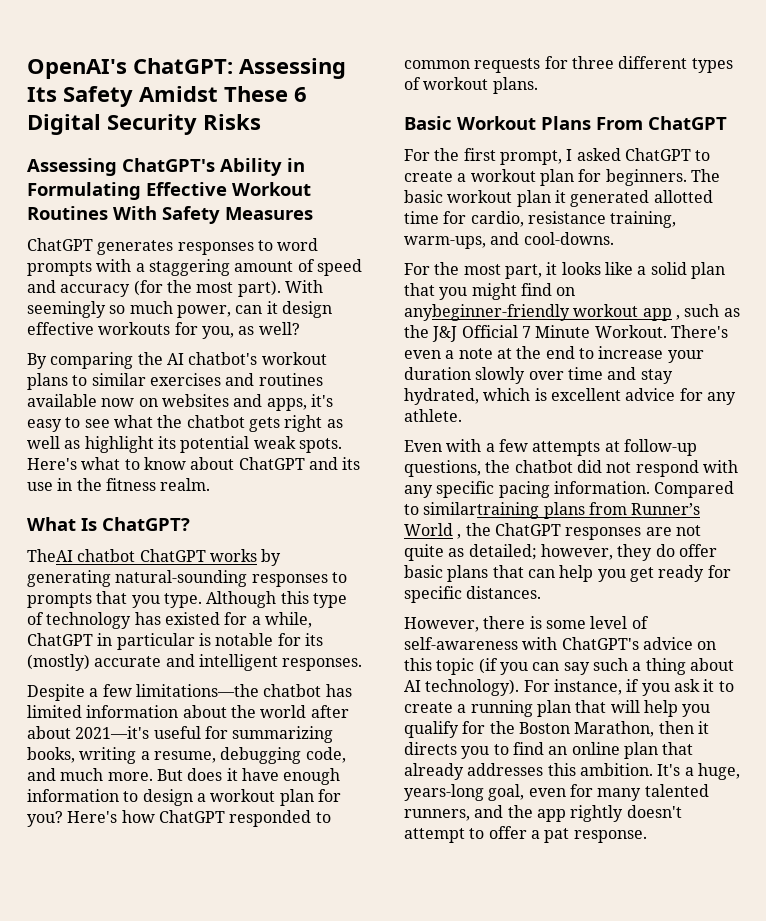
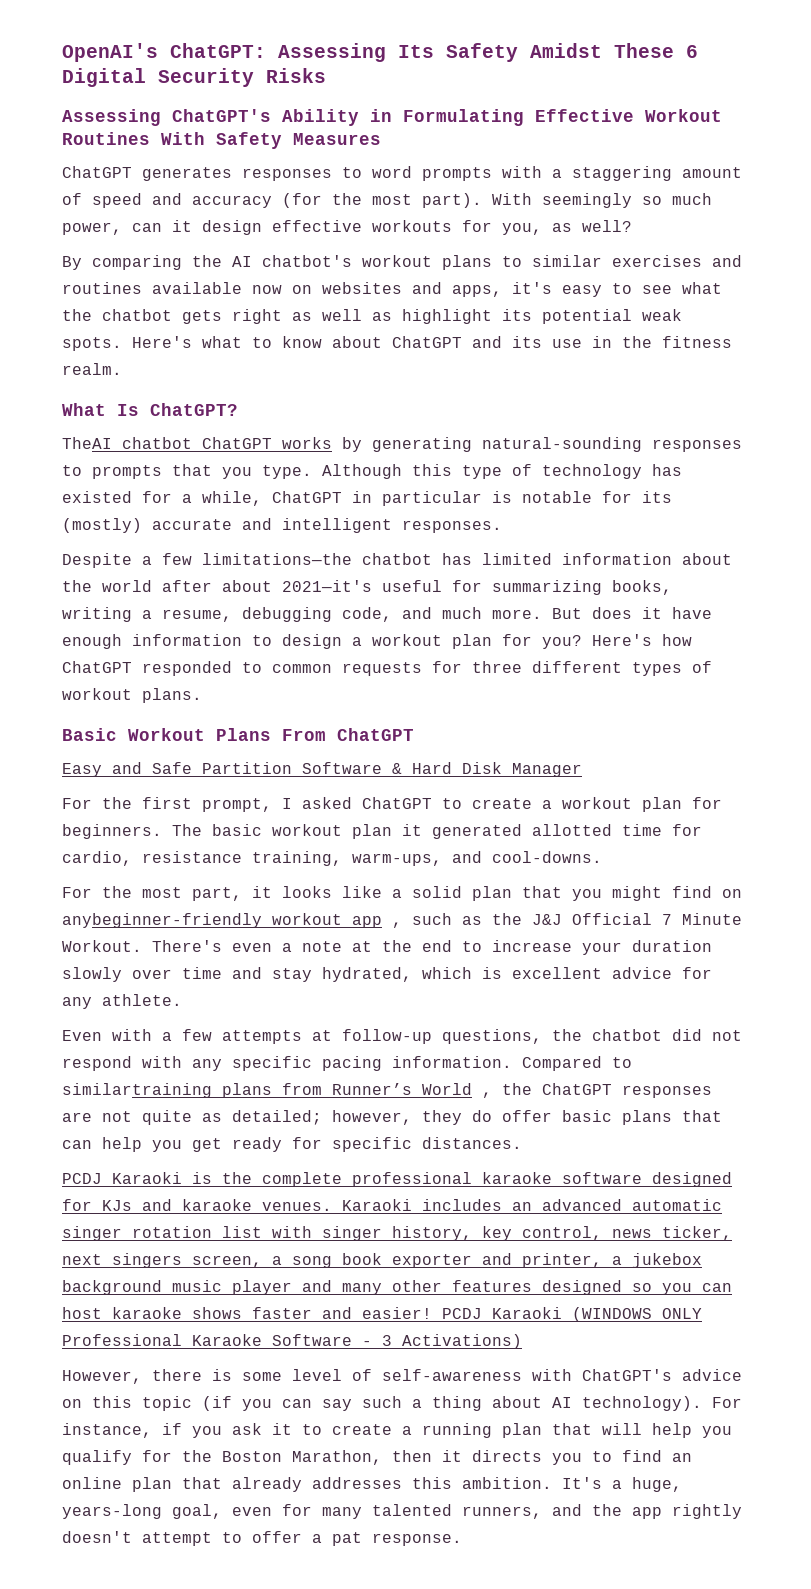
+ Easy and Safe Partition Software & Hard Disk Manager
+ PCDJ Karaoki is the complete professional karaoke software designed for KJs and karaoke venues. Karaoki includes an advanced automatic singer rotation list with singer history, key control, news ticker, next singers screen, a song book exporter and printer, a jukebox background music player and many other features designed so you can host karaoke shows faster and easier! PCDJ Karaoki (WINDOWS ONLY Professional Karaoke Software - 3 Activations)

